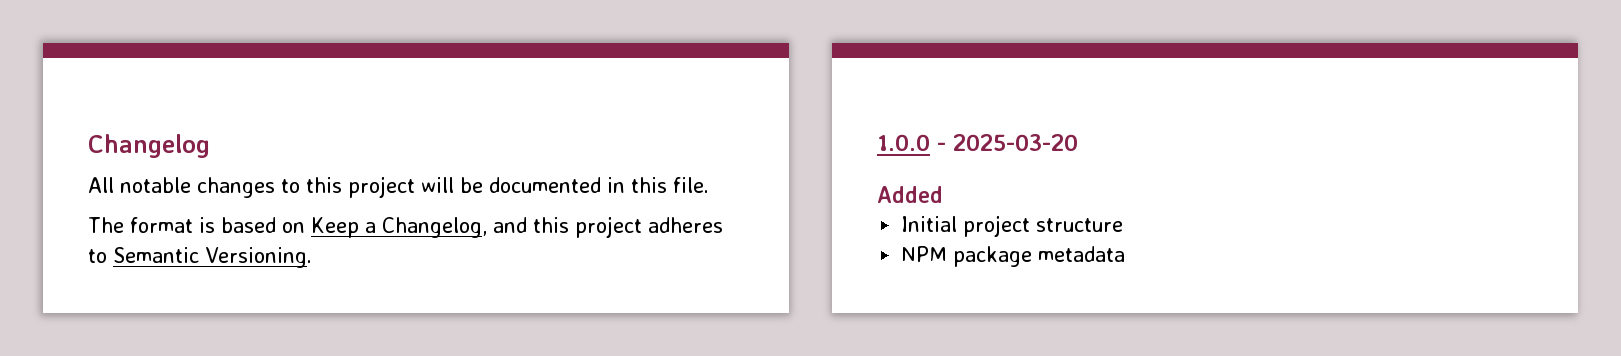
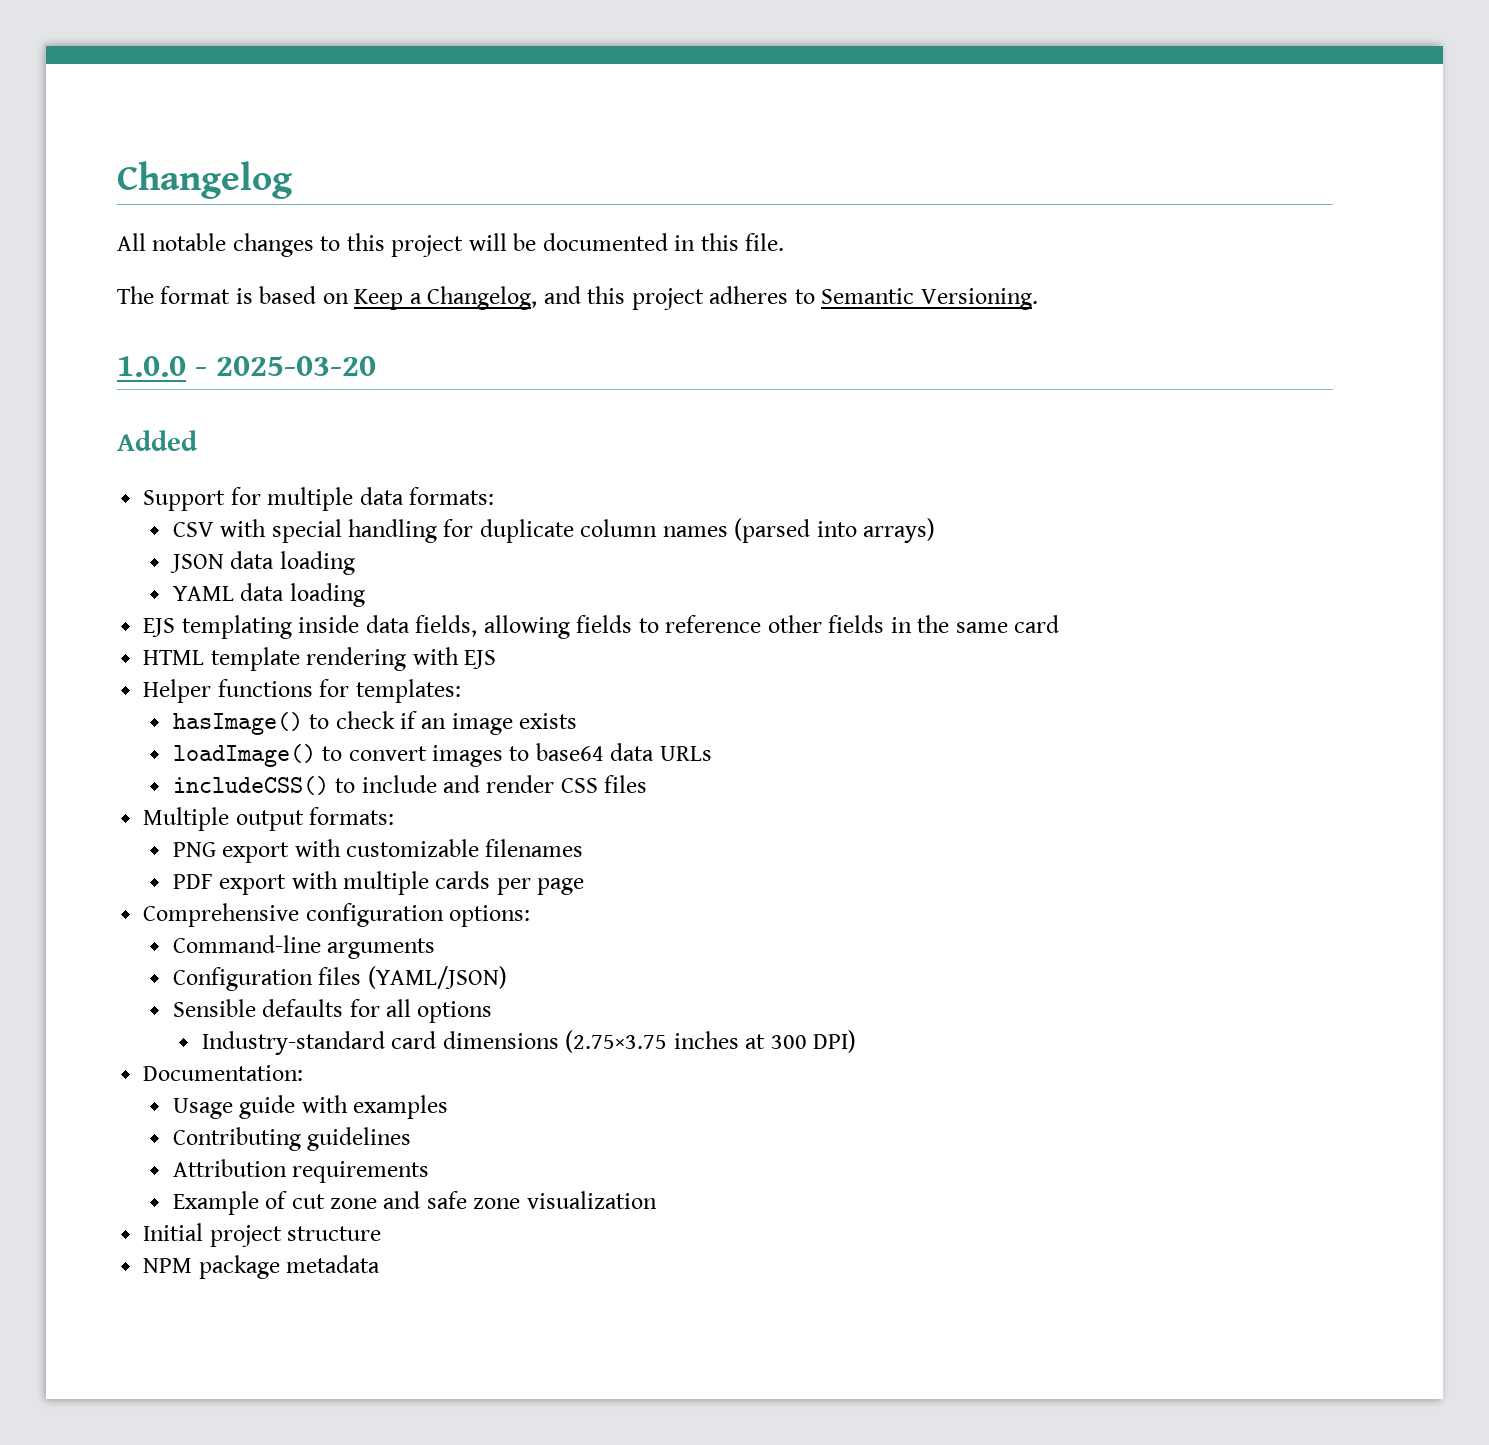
+ Support for multiple data formats:
+ CSV with special handling for duplicate column names (parsed into arrays)
+ JSON data loading
+ YAML data loading
+ EJS templating inside data fields, allowing fields to reference other fields in the same card
+ HTML template rendering with EJS
+ Helper functions for templates:
+ hasImage() to check if an image exists
+ loadImage() to convert images to base64 data URLs
+ includeCSS() to include and render CSS files
+ Multiple output formats:
+ PNG export with customizable filenames
+ PDF export with multiple cards per page
+ Comprehensive configuration options:
+ Command-line arguments
+ Configuration files (YAML/JSON)
+ Sensible defaults for all options
+ Industry-standard card dimensions (2.75×3.75 inches at 300 DPI)
+ Documentation:
+ Usage guide with examples
+ Contributing guidelines
+ Attribution requirements
+ Example of cut zone and safe zone visualization

